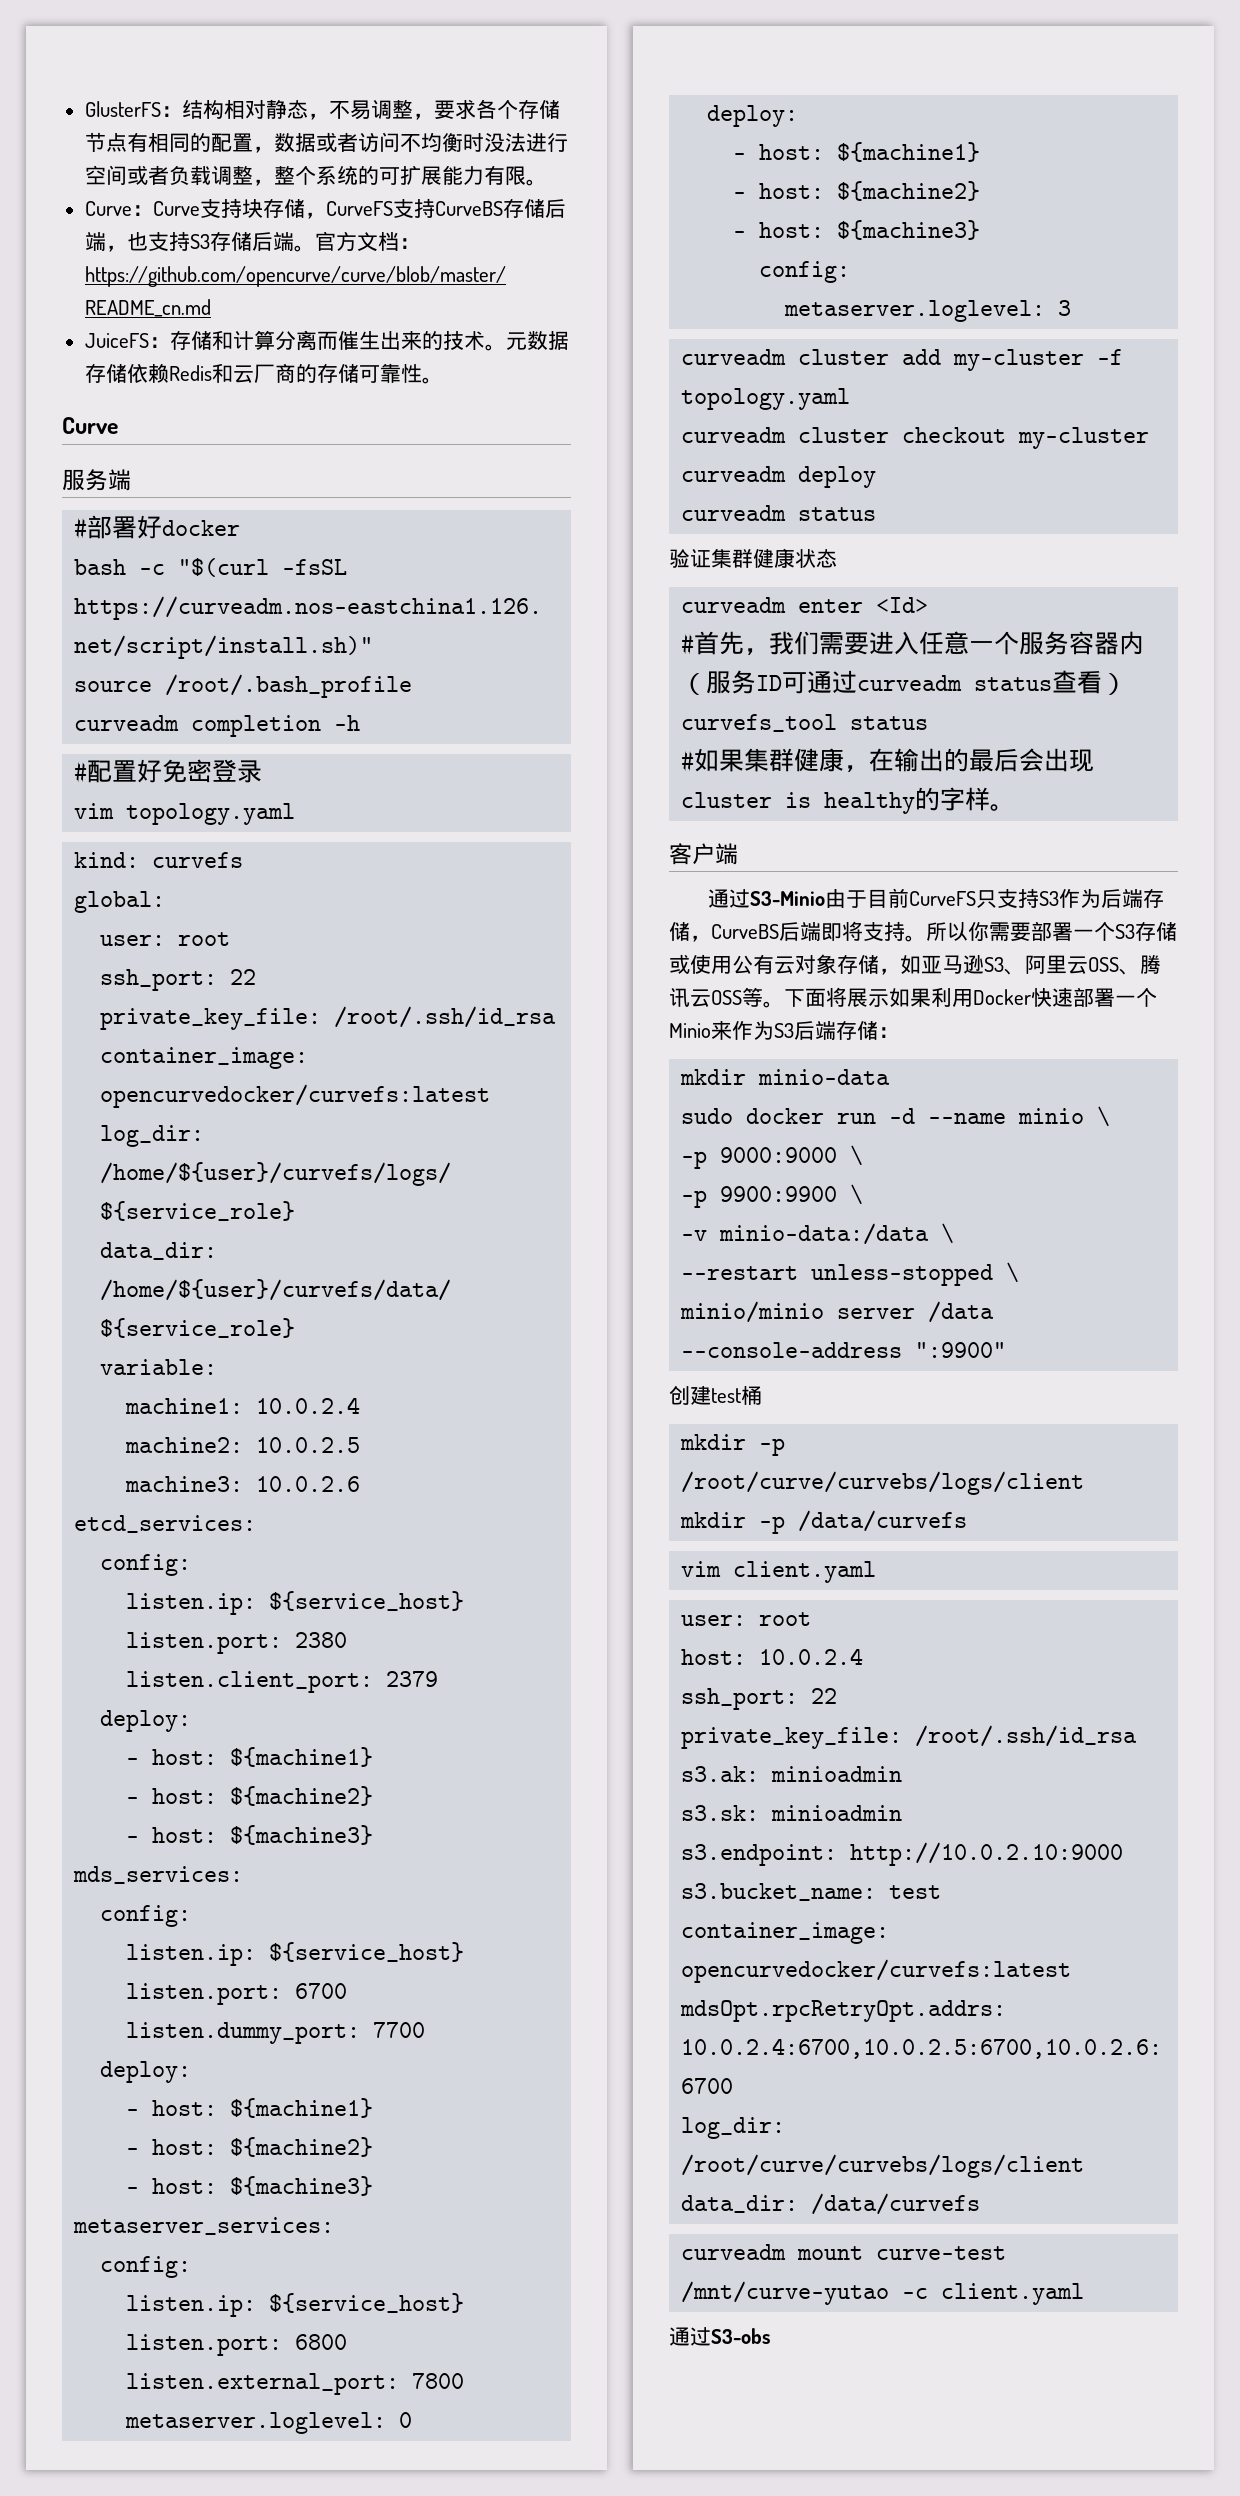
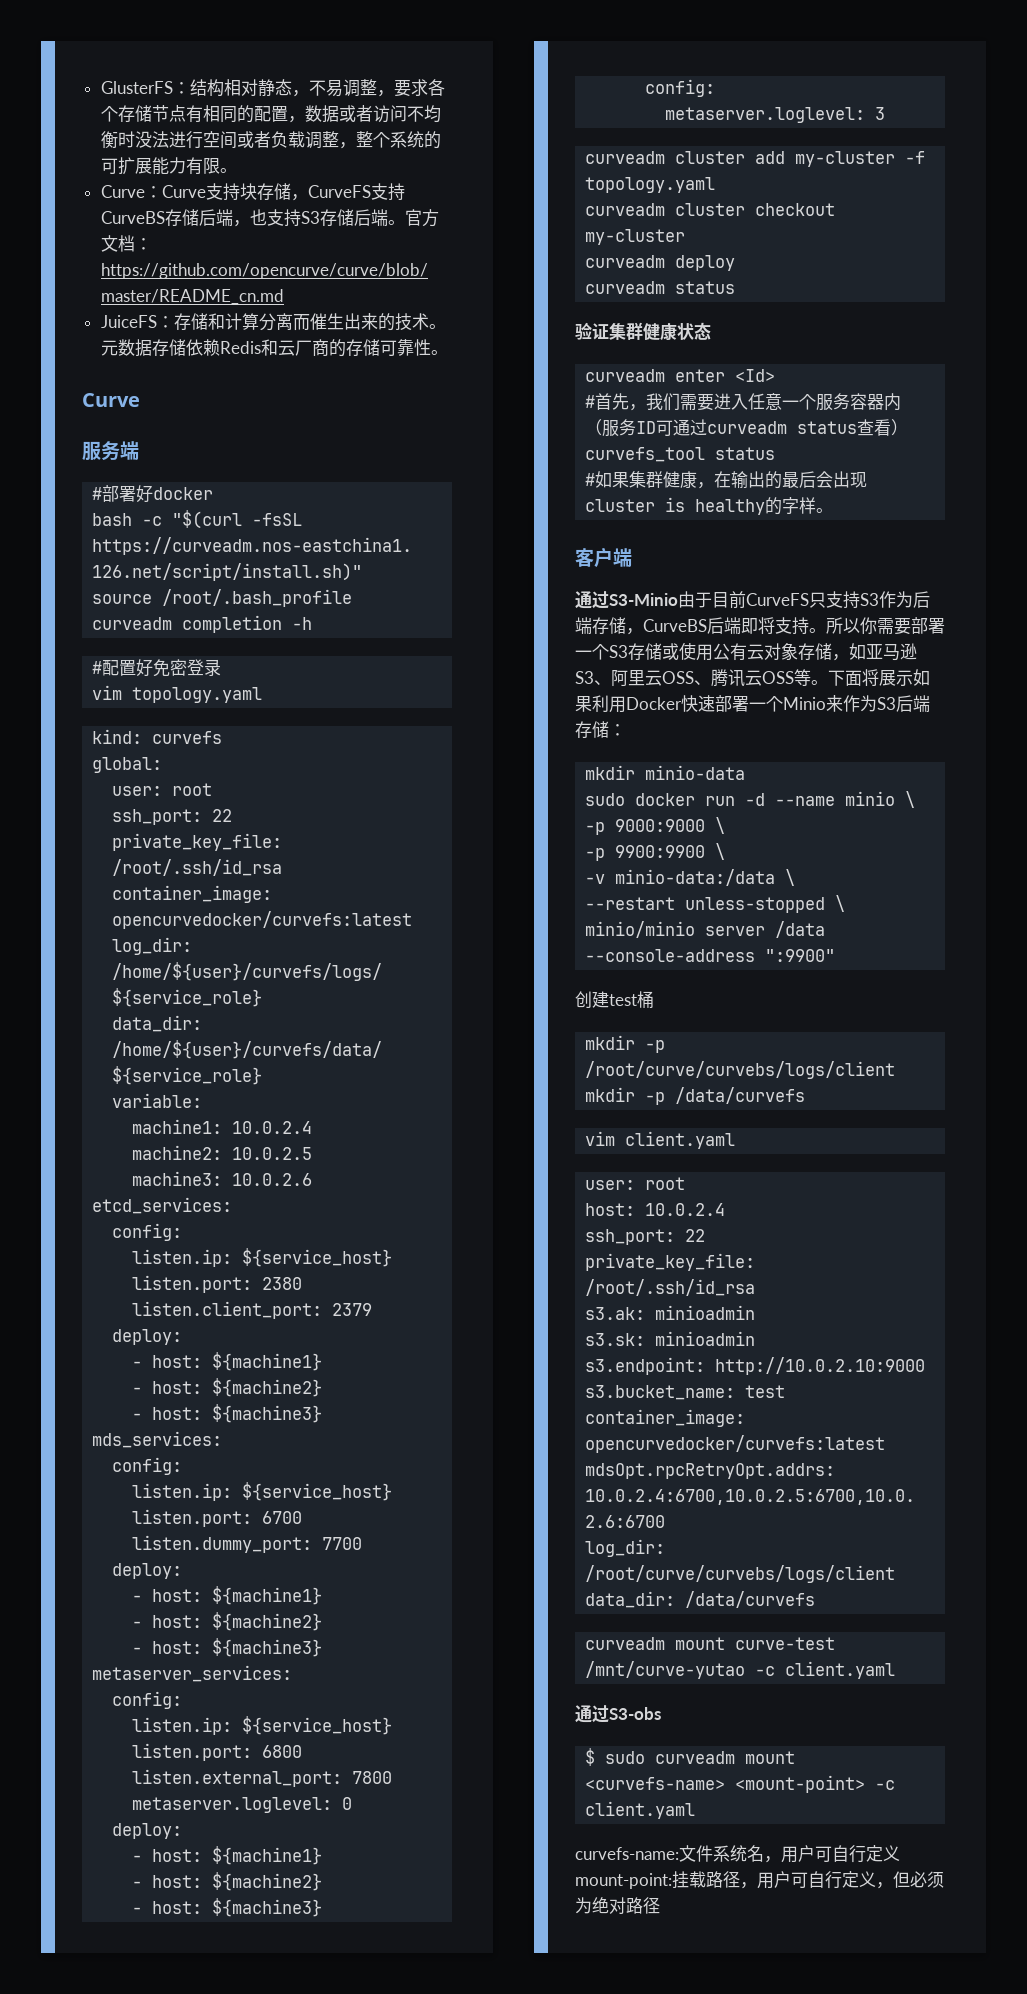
+ $ sudo curveadm mount <curvefs-name> <mount-point> -c client.yaml
+ curvefs-name:文件系统名，用户可自行定义mount-point:挂载路径，用户可自行定义，但必须为绝对路径

